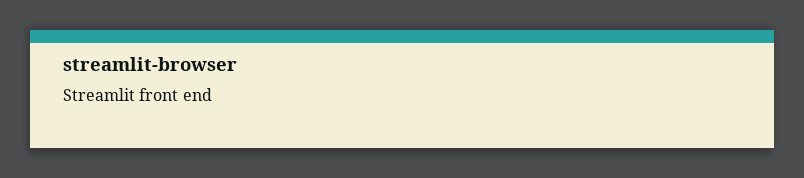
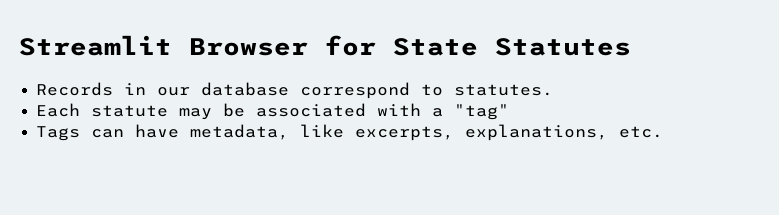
- streamlit-browser
- Streamlit front end
+ Streamlit Browser for State Statutes
+ Records in our database correspond to statutes.
+ Each statute may be associated with a "tag"
+ Tags can have metadata, like excerpts, explanations, etc.

